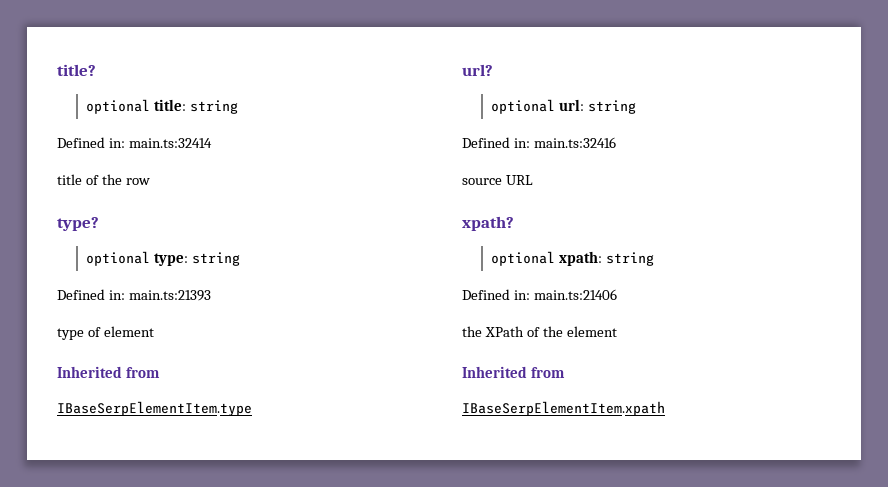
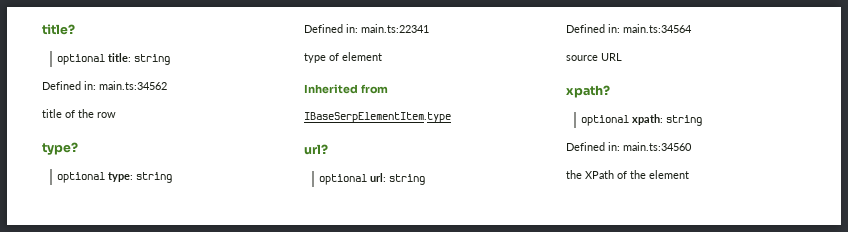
- Defined in: main.ts:32414
+ Defined in: main.ts:34562
- Defined in: main.ts:21393
+ Defined in: main.ts:22341
- Defined in: main.ts:32416
+ Defined in: main.ts:34564
- Defined in: main.ts:21406
+ Defined in: main.ts:34560
  the XPath of the element
- Inherited from
- IBaseSerpElementItem.xpath

